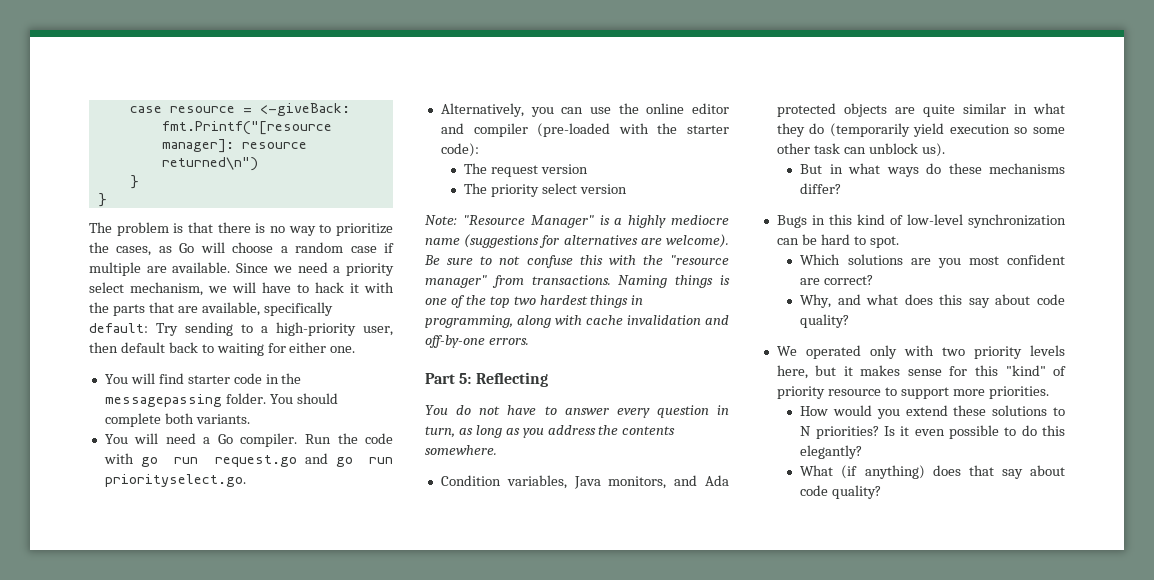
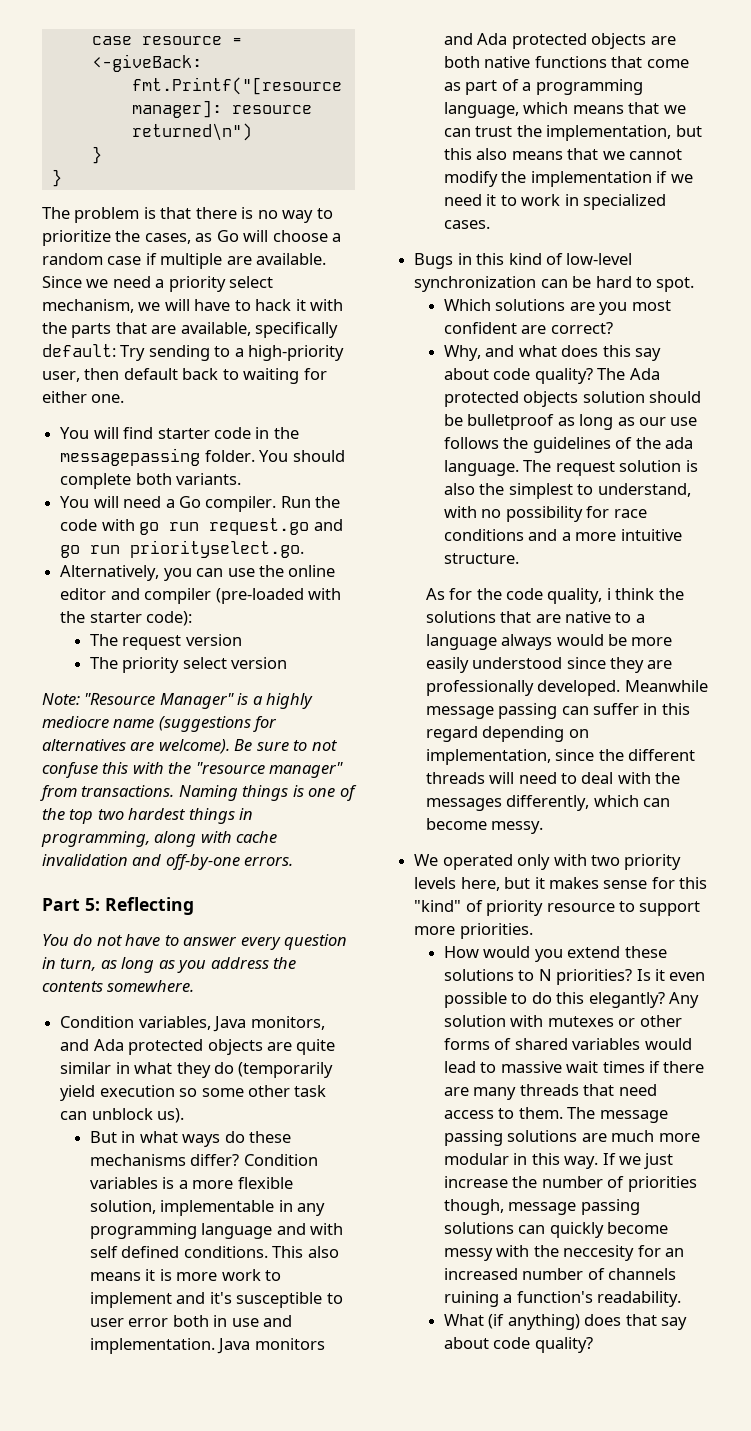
+ Condition variables is a more flexible solution, implementable in any programming language and with self defined conditions. This also means it is more work to implement and it's susceptible to user error both in use and implementation. Java monitors and Ada protected objects are both native functions that come as part of a programming language, which means that we can trust the implementation, but this also means that we cannot modify the implementation if we need it to work in specialized cases.
+ The Ada protected objects solution should be bulletproof as long as our use follows the guidelines of the ada language. The request solution is also the simplest to understand, with no possibility for race conditions and a more intuitive structure.
+ As for the code quality, i think the solutions that are native to a language always would be more easily understood since they are professionally developed. Meanwhile message passing can suffer in this regard depending on implementation, since the different threads will need to deal with the messages differently, which can become messy.
+ Any solution with mutexes or other forms of shared variables would lead to massive wait times if there are many threads that need access to them. The message passing solutions are much more modular in this way. If we just increase the number of priorities though, message passing solutions can quickly become messy with the neccesity for an increased number of channels ruining a function's readability.

